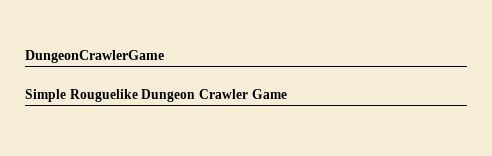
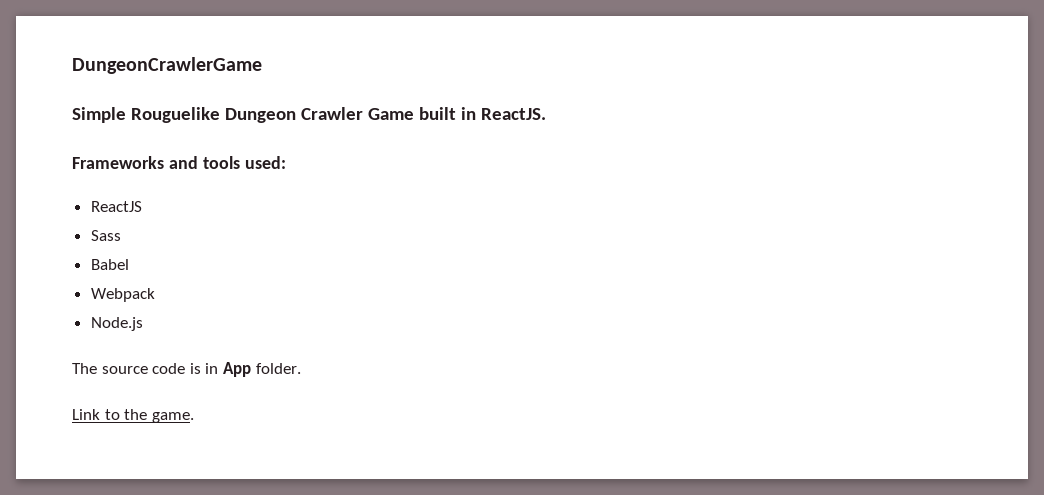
- Simple Rouguelike Dungeon Crawler Game
+ Simple Rouguelike Dungeon Crawler Game built in ReactJS.
+ Frameworks and tools used:
+ ReactJS
+ Sass
+ Babel
+ Webpack
+ Node.js
+ The source code is in App folder.
+ Link to the game.

